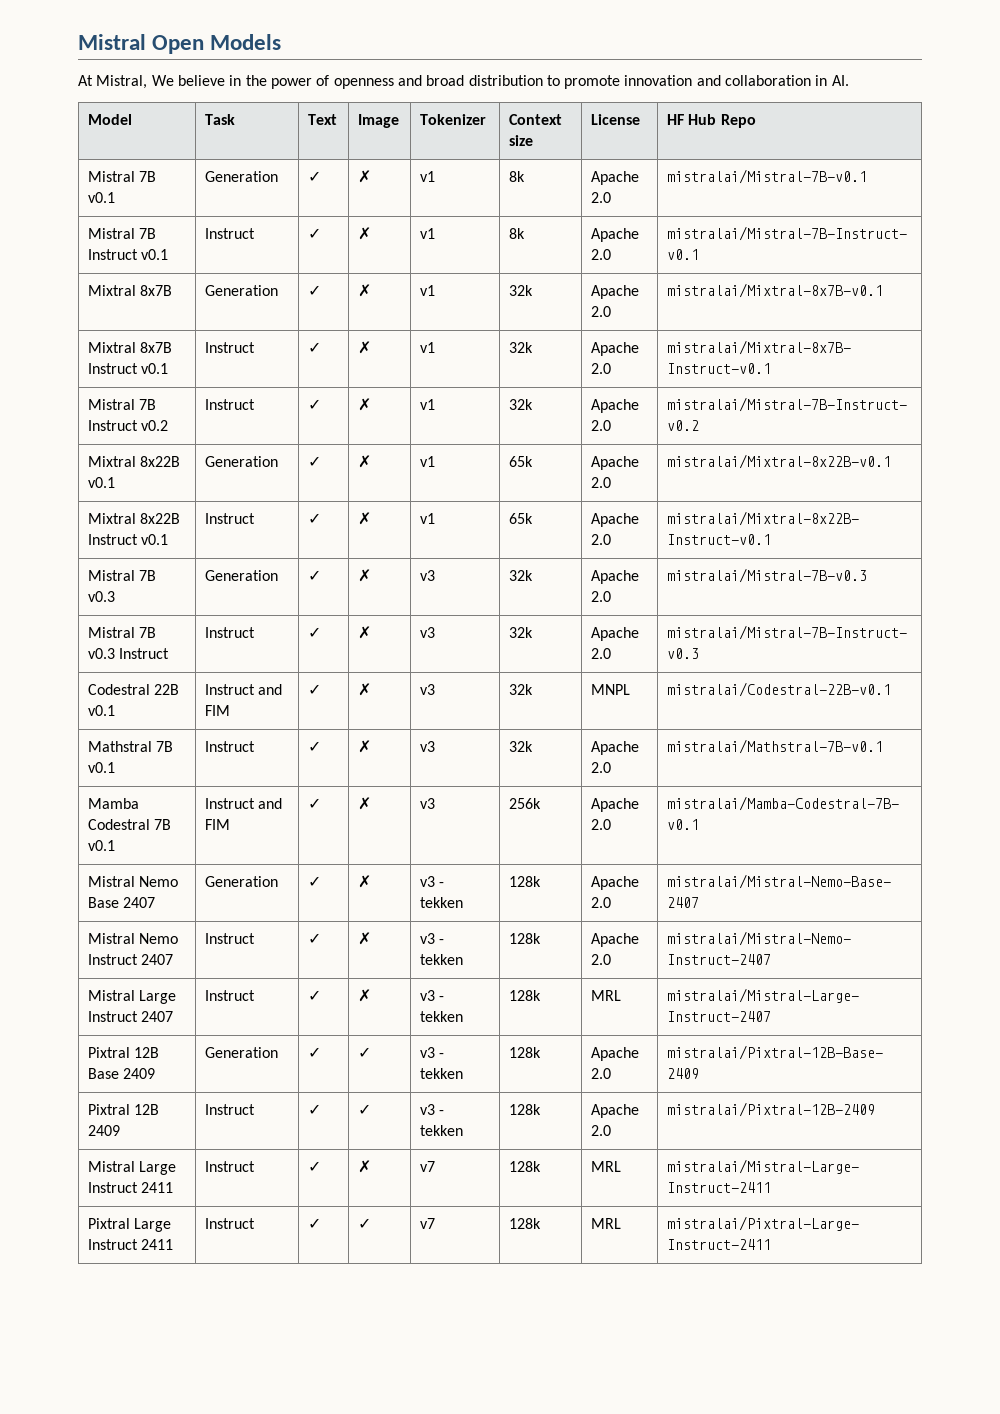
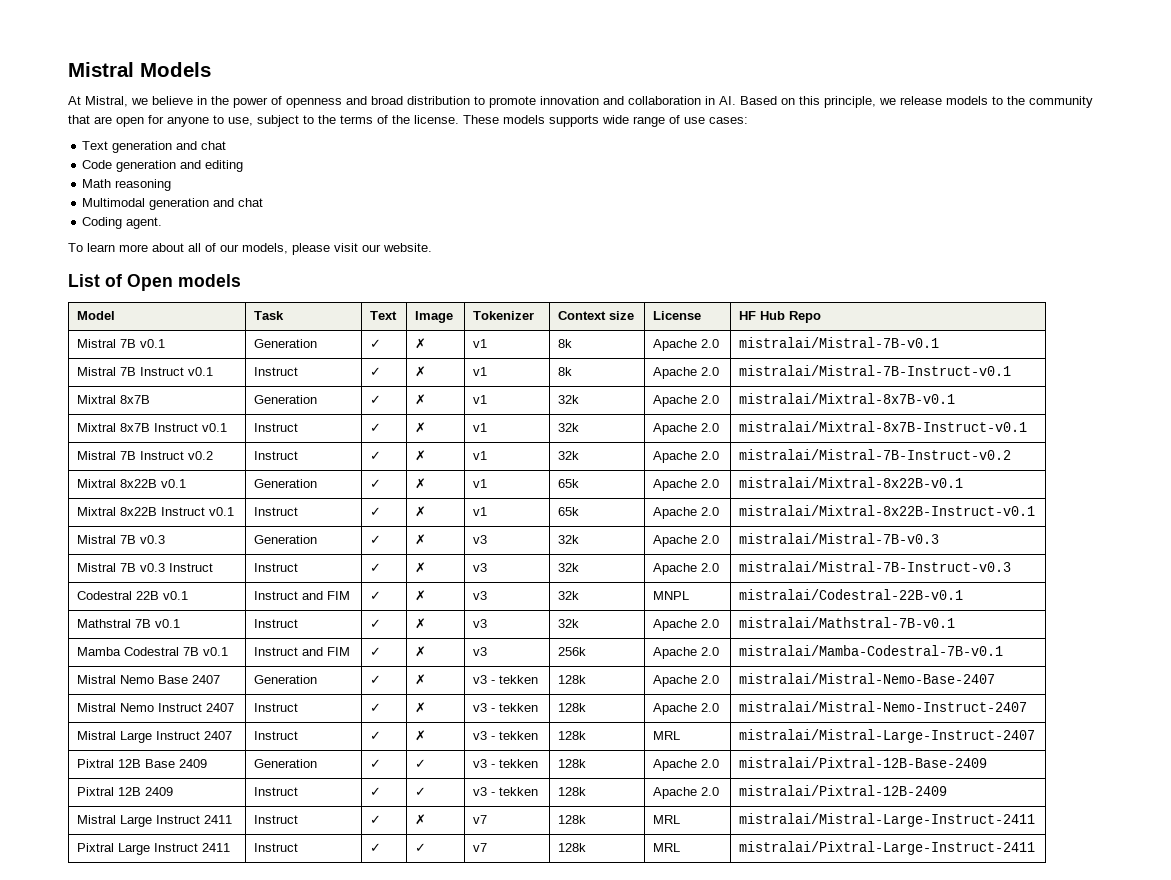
- Mistral Open Models
+ Mistral Models
- At Mistral, We believe in the power of openness and broad distribution to promote innovation and collaboration in AI.
+ At Mistral, we believe in the power of openness and broad distribution to promote innovation and collaboration in AI. Based on this principle, we release models to the community that are open for anyone to use, subject to the terms of the license. These models supports wide range of use cases:
+ Text generation and chat
+ Code generation and editing
+ Math reasoning
+ Multimodal generation and chat
+ Coding agent.
+ To learn more about all of our models, please visit our website.
+ List of Open models

